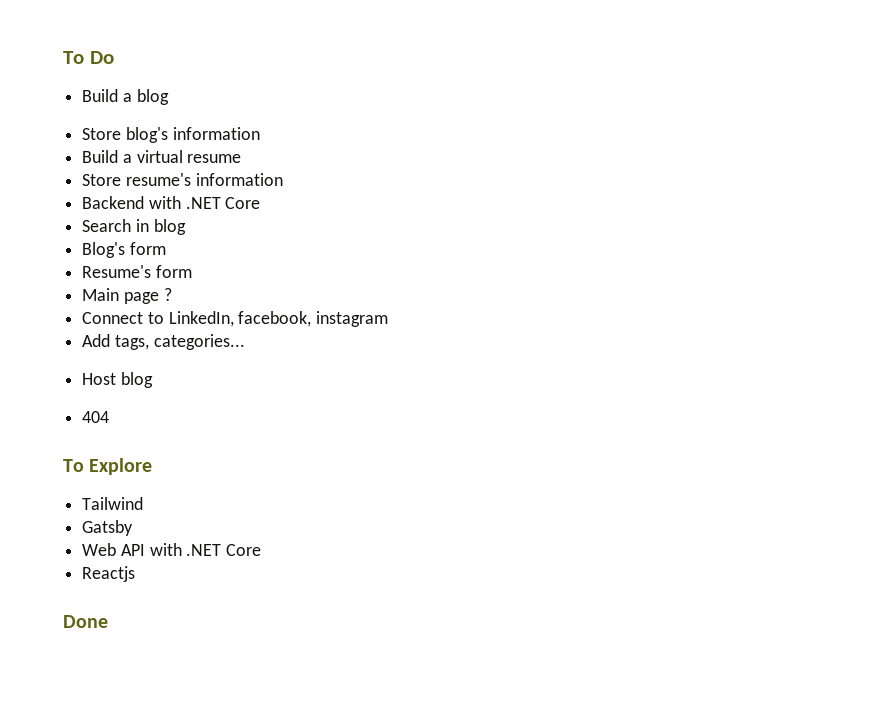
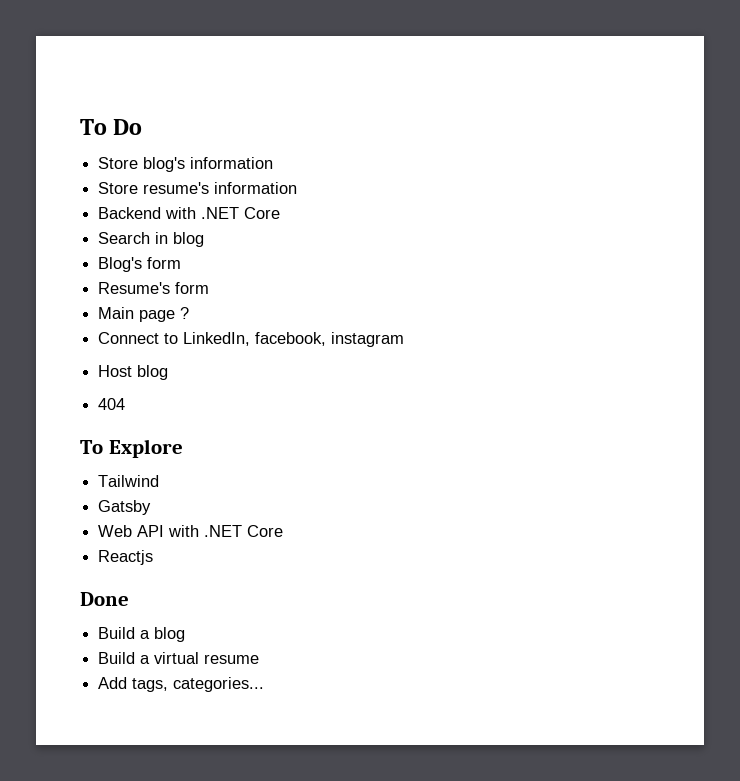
- Build a blog
- Build a virtual resume
- Add tags, categories...
+ Build a blog
+ Build a virtual resume
+ Add tags, categories...

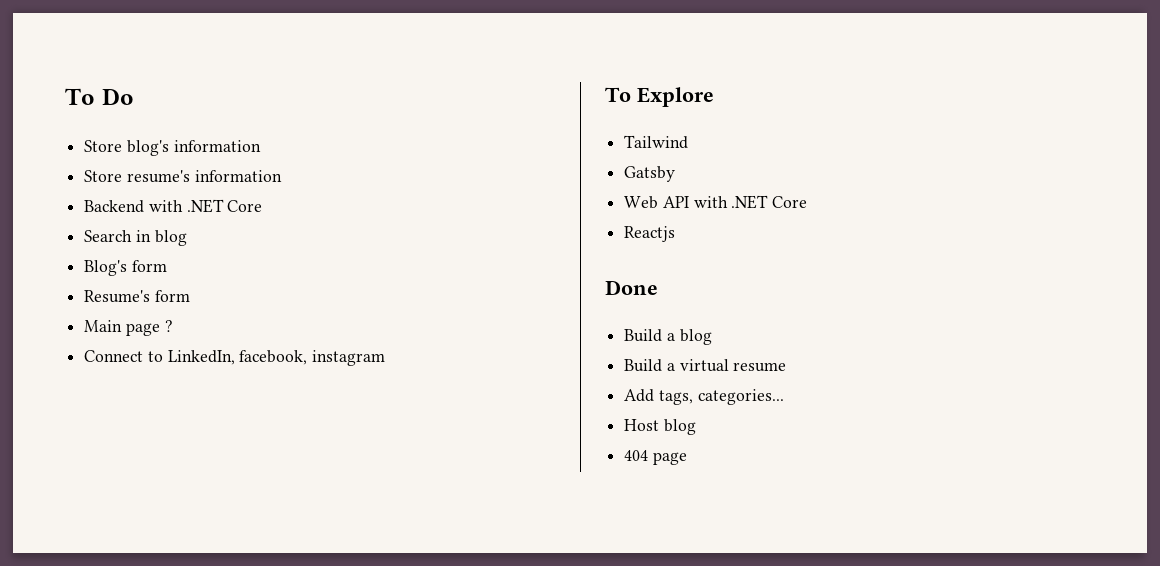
- Host blog
- 404
+ Host blog
+ 404 page

